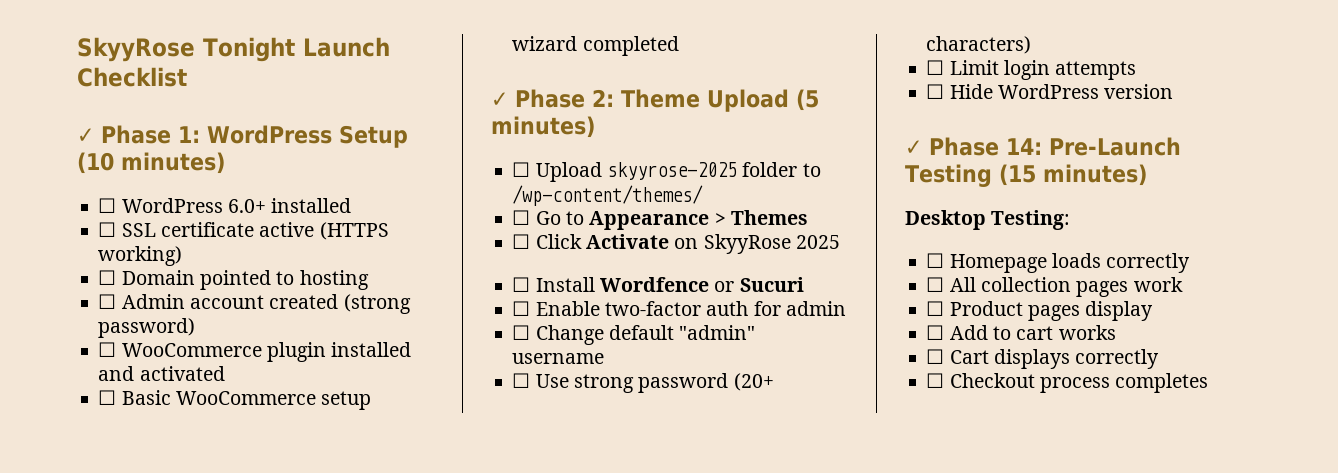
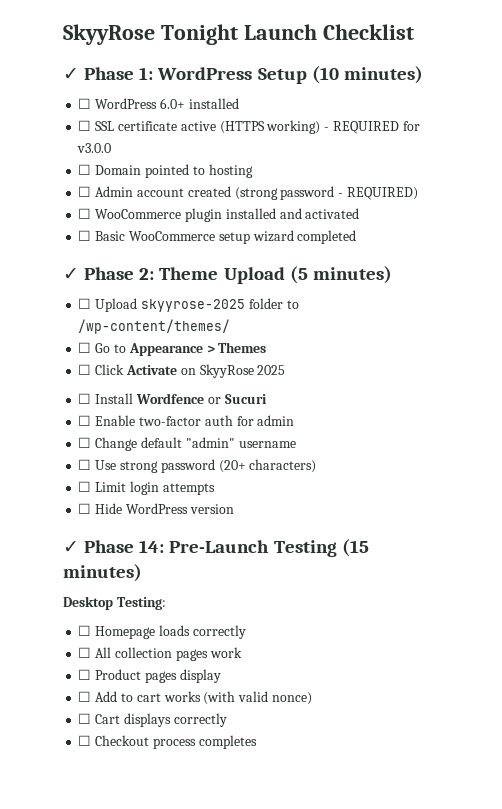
- ☐ SSL certificate active (HTTPS working)
+ ☐ SSL certificate active (HTTPS working) - REQUIRED for v3.0.0
- ☐ Admin account created (strong password)
+ ☐ Admin account created (strong password - REQUIRED)
- ☐ Add to cart works
+ ☐ Add to cart works (with valid nonce)

